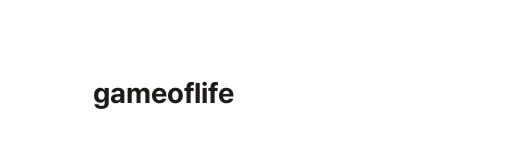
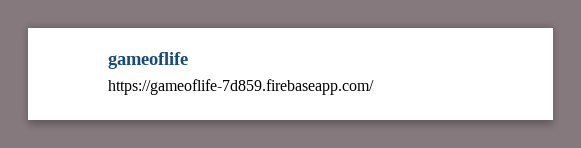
+ https://gameoflife-7d859.firebaseapp.com/

